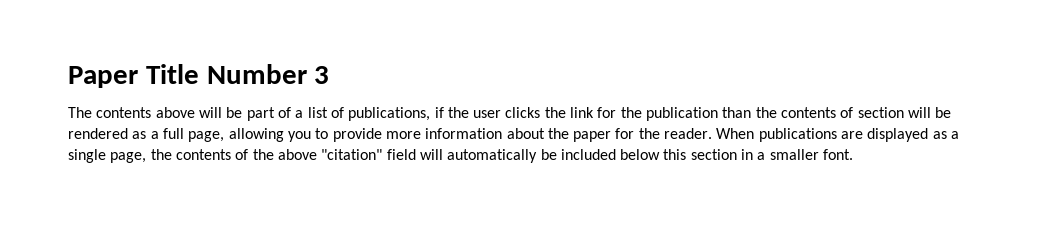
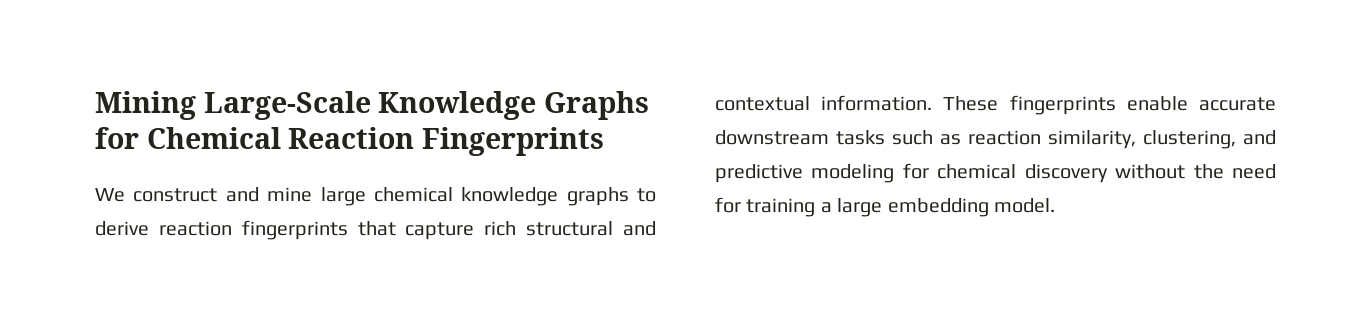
- Paper Title Number 3
- The contents above will be part of a list of publications, if the user clicks the link for the publication than the contents of section will be rendered as a full page, allowing you to provide more information about the paper for the reader. When publications are displayed as a single page, the contents of the above "citation" field will automatically be included below this section in a smaller font.
+ Mining Large-Scale Knowledge Graphs for Chemical Reaction Fingerprints
+ We construct and mine large chemical knowledge graphs to derive reaction fingerprints that capture rich structural and contextual information. These fingerprints enable accurate downstream tasks such as reaction similarity, clustering, and predictive modeling for chemical discovery without the need for training a large embedding model.

